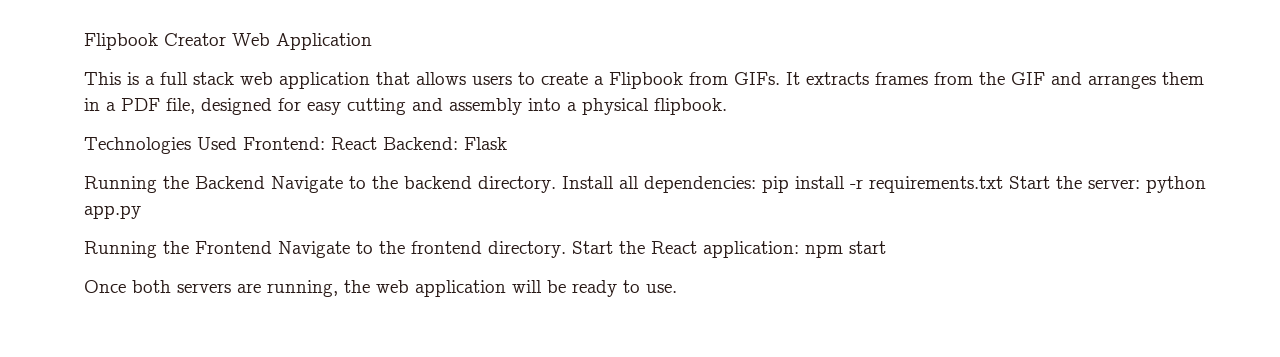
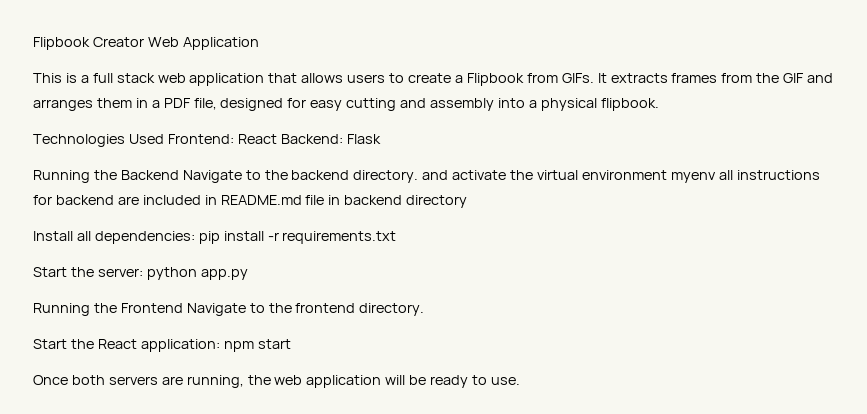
- Running the Backend Navigate to the backend directory. Install all dependencies: pip install -r requirements.txt Start the server: python app.py
+ Running the Backend Navigate to the backend directory. and activate the virtual environment myenv all instructions for backend are included in README.md file in backend directory
+ Install all dependencies: pip install -r requirements.txt
+ Start the server: python app.py
- Running the Frontend Navigate to the frontend directory. Start the React application: npm start
+ Running the Frontend Navigate to the frontend directory.
+ Start the React application: npm start

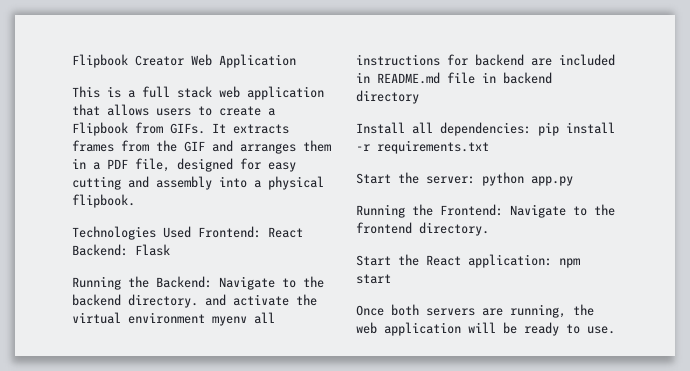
- Running the Backend Navigate to the backend directory. and activate the virtual environment myenv all instructions for backend are included in README.md file in backend directory
+ Running the Backend: Navigate to the backend directory. and activate the virtual environment myenv all instructions for backend are included in README.md file in backend directory
- Running the Frontend Navigate to the frontend directory.
+ Running the Frontend: Navigate to the frontend directory.

